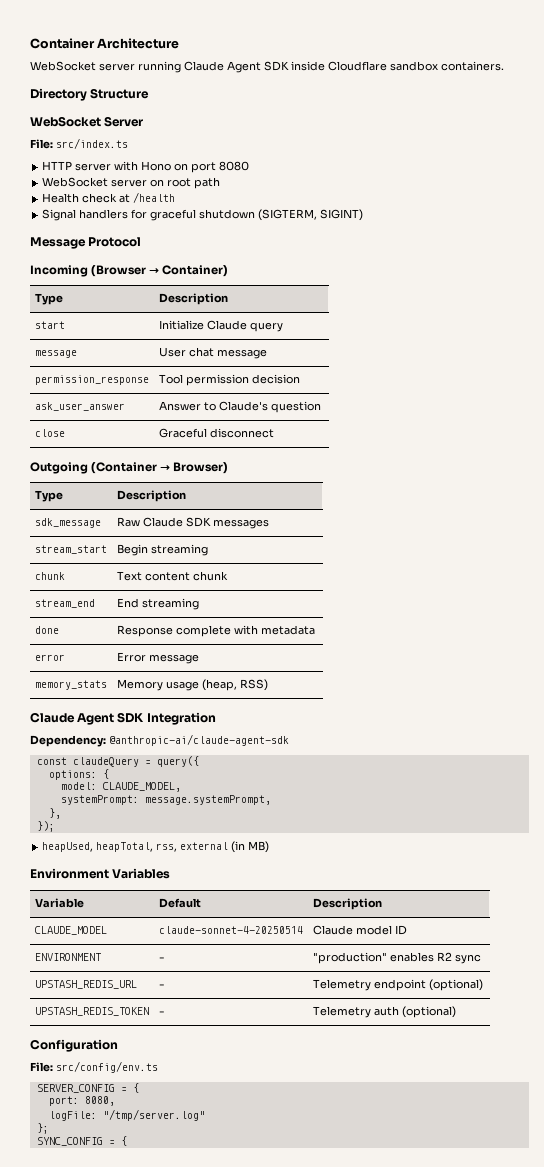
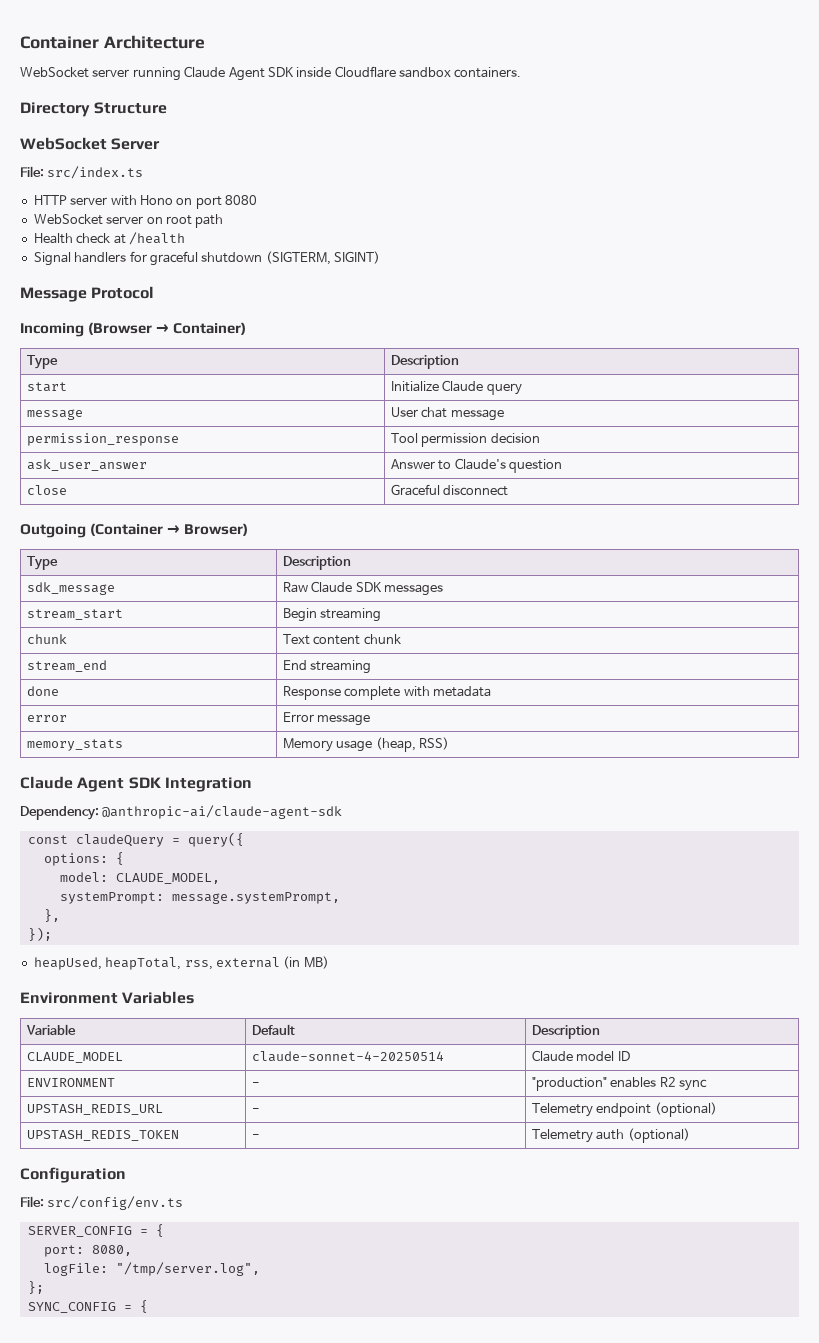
- logFile: "/tmp/server.log"
+ logFile: "/tmp/server.log",

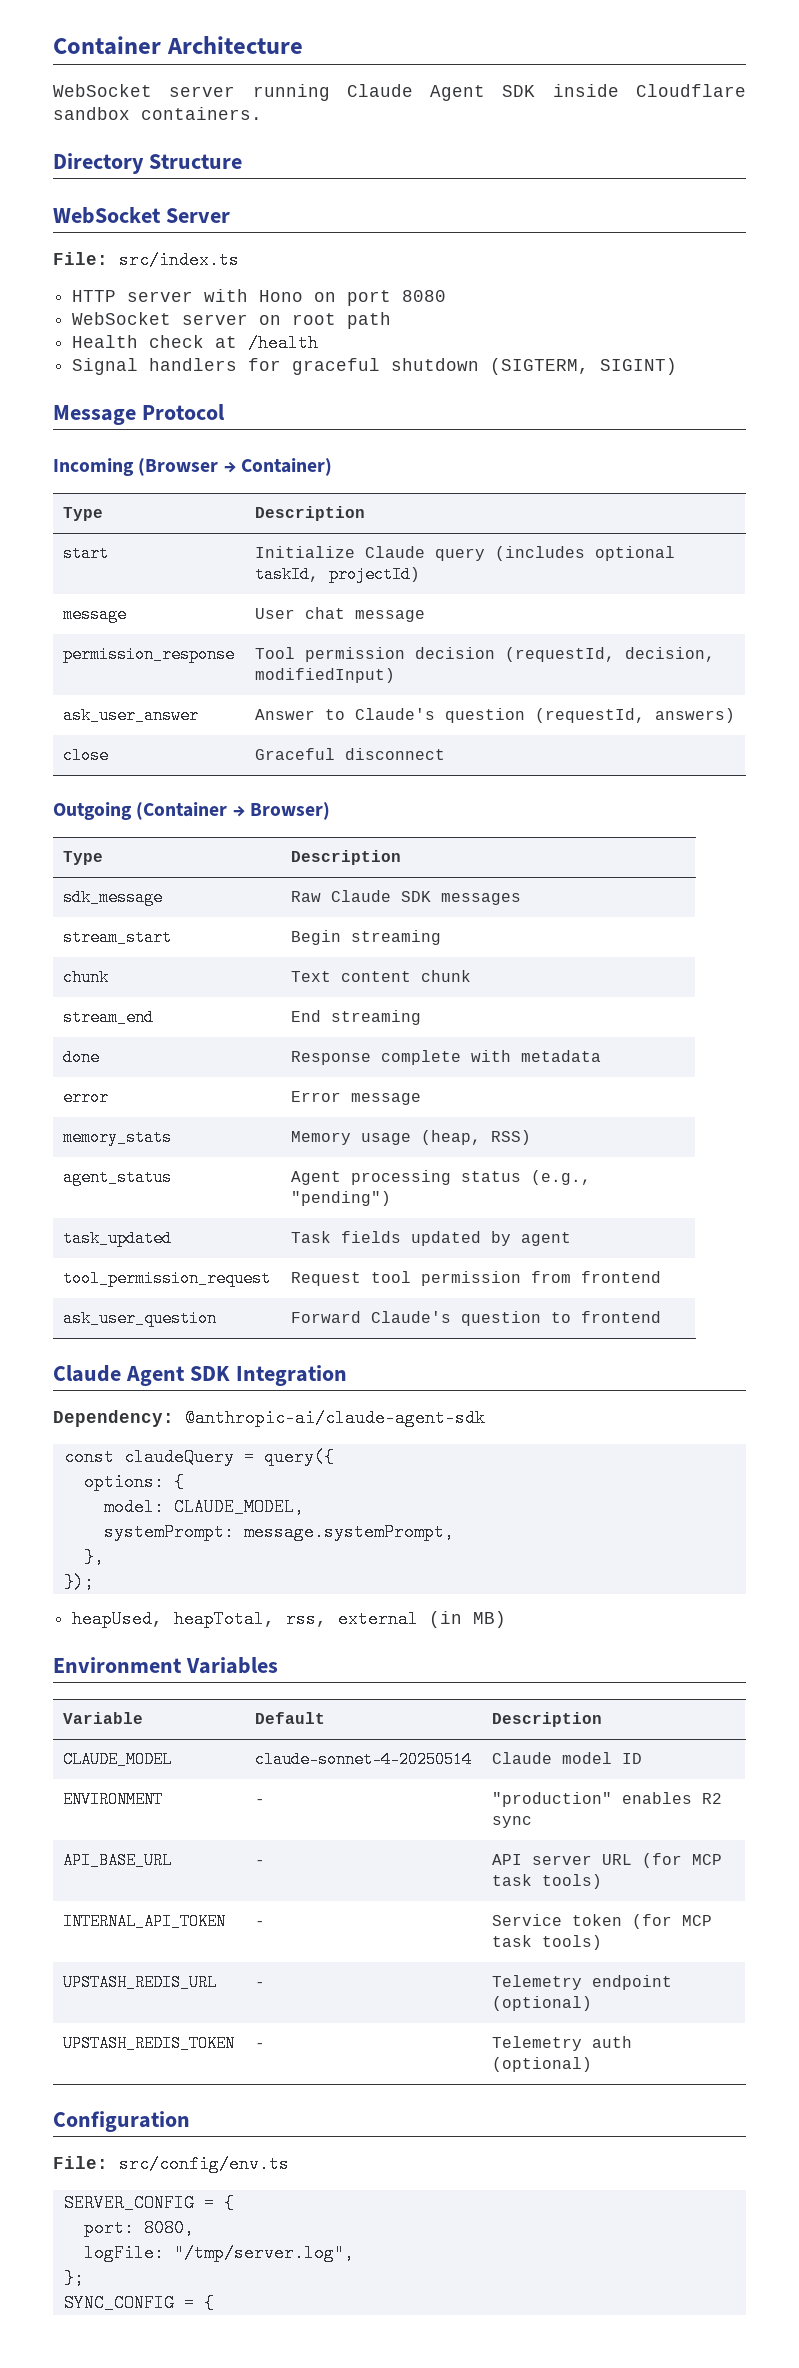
- start | Initialize Claude query
+ start | Initialize Claude query (includes optional taskId, projectId)
- permission_response | Tool permission decision
+ permission_response | Tool permission decision (requestId, decision, modifiedInput)
- ask_user_answer | Answer to Claude's question
+ ask_user_answer | Answer to Claude's question (requestId, answers)
+ agent_status | Agent processing status (e.g., "pending")
+ task_updated | Task fields updated by agent
+ tool_permission_request | Request tool permission from frontend
+ ask_user_question | Forward Claude's question to frontend
+ API_BASE_URL | - | API server URL (for MCP task tools)
+ INTERNAL_API_TOKEN | - | Service token (for MCP task tools)

